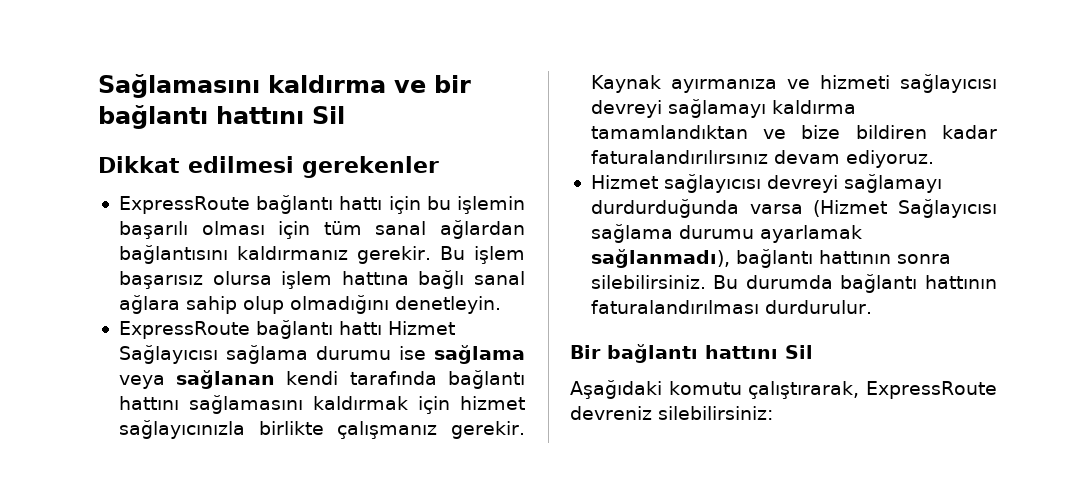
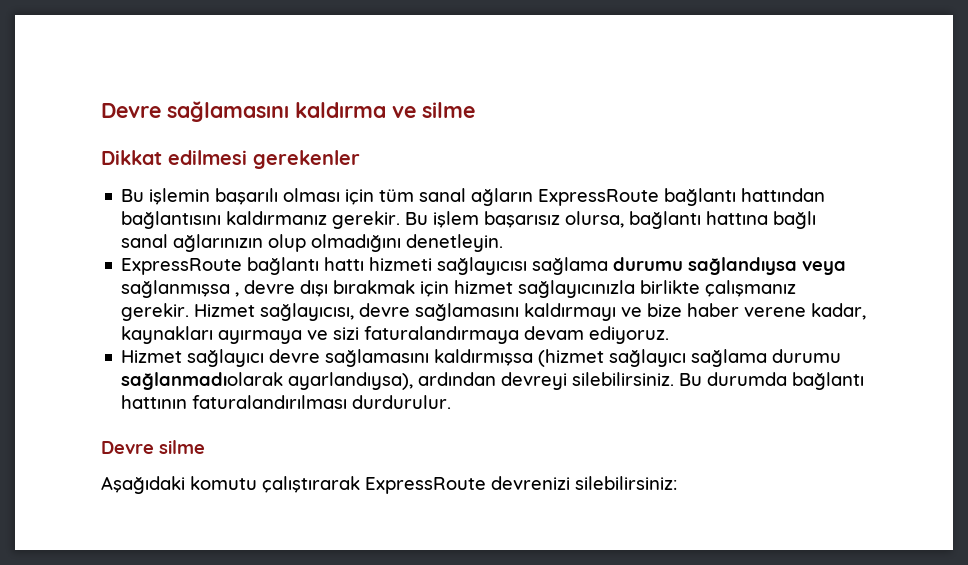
- Sağlamasını kaldırma ve bir bağlantı hattını Sil
+ Devre sağlamasını kaldırma ve silme
  Dikkat edilmesi gerekenler
- ExpressRoute bağlantı hattı için bu işlemin başarılı olması için tüm sanal ağlardan bağlantısını kaldırmanız gerekir.
+ Bu işlemin başarılı olması için tüm sanal ağların ExpressRoute bağlantı hattından bağlantısını kaldırmanız gerekir.
- Bu işlem başarısız olursa işlem hattına bağlı sanal ağlara sahip olup olmadığını denetleyin.
+ Bu işlem başarısız olursa, bağlantı hattına bağlı sanal ağlarınızın olup olmadığını denetleyin.
- ExpressRoute bağlantı hattı Hizmet Sağlayıcısı sağlama durumu ise sağlama veya sağlanan kendi tarafında bağlantı hattını sağlamasını kaldırmak için hizmet sağlayıcınızla birlikte çalışmanız gerekir.
+ ExpressRoute bağlantı hattı hizmeti sağlayıcısı sağlama durumu sağlandıysa veya sağlanmışsa , devre dışı bırakmak için hizmet sağlayıcınızla birlikte çalışmanız gerekir.
- Kaynak ayırmanıza ve hizmeti sağlayıcısı devreyi sağlamayı kaldırma tamamlandıktan ve bize bildiren kadar faturalandırılırsınız devam ediyoruz.
- Hizmet sağlayıcısı devreyi sağlamayı durdurduğunda varsa (Hizmet Sağlayıcısı sağlama durumu ayarlamak sağlanmadı), bağlantı hattının sonra silebilirsiniz.
+ Hizmet sağlayıcısı, devre sağlamasını kaldırmayı ve bize haber verene kadar, kaynakları ayırmaya ve sizi faturalandırmaya devam ediyoruz.
+ Hizmet sağlayıcı devre sağlamasını kaldırmışsa (hizmet sağlayıcı sağlama durumu sağlanmadıolarak ayarlandıysa), ardından devreyi silebilirsiniz.
- Bir bağlantı hattını Sil
+ Devre silme
- Aşağıdaki komutu çalıştırarak, ExpressRoute devreniz silebilirsiniz:
+ Aşağıdaki komutu çalıştırarak ExpressRoute devrenizi silebilirsiniz:

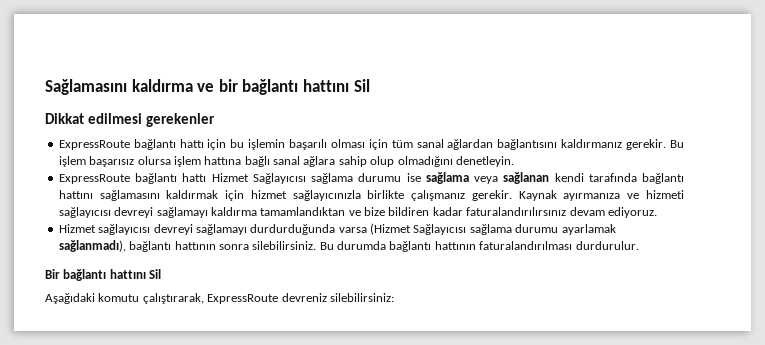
- Devre sağlamasını kaldırma ve silme
+ Sağlamasını kaldırma ve bir bağlantı hattını Sil
  Dikkat edilmesi gerekenler
- Bu işlemin başarılı olması için tüm sanal ağların ExpressRoute bağlantı hattından bağlantısını kaldırmanız gerekir.
+ ExpressRoute bağlantı hattı için bu işlemin başarılı olması için tüm sanal ağlardan bağlantısını kaldırmanız gerekir.
- Bu işlem başarısız olursa, bağlantı hattına bağlı sanal ağlarınızın olup olmadığını denetleyin.
+ Bu işlem başarısız olursa işlem hattına bağlı sanal ağlara sahip olup olmadığını denetleyin.
- ExpressRoute bağlantı hattı hizmeti sağlayıcısı sağlama durumu sağlandıysa veya sağlanmışsa , devre dışı bırakmak için hizmet sağlayıcınızla birlikte çalışmanız gerekir.
+ ExpressRoute bağlantı hattı Hizmet Sağlayıcısı sağlama durumu ise sağlama veya sağlanan kendi tarafında bağlantı hattını sağlamasını kaldırmak için hizmet sağlayıcınızla birlikte çalışmanız gerekir.
- Hizmet sağlayıcısı, devre sağlamasını kaldırmayı ve bize haber verene kadar, kaynakları ayırmaya ve sizi faturalandırmaya devam ediyoruz.
- Hizmet sağlayıcı devre sağlamasını kaldırmışsa (hizmet sağlayıcı sağlama durumu sağlanmadıolarak ayarlandıysa), ardından devreyi silebilirsiniz.
+ Kaynak ayırmanıza ve hizmeti sağlayıcısı devreyi sağlamayı kaldırma tamamlandıktan ve bize bildiren kadar faturalandırılırsınız devam ediyoruz.
+ Hizmet sağlayıcısı devreyi sağlamayı durdurduğunda varsa (Hizmet Sağlayıcısı sağlama durumu ayarlamak sağlanmadı), bağlantı hattının sonra silebilirsiniz.
- Devre silme
+ Bir bağlantı hattını Sil
- Aşağıdaki komutu çalıştırarak ExpressRoute devrenizi silebilirsiniz:
+ Aşağıdaki komutu çalıştırarak, ExpressRoute devreniz silebilirsiniz:

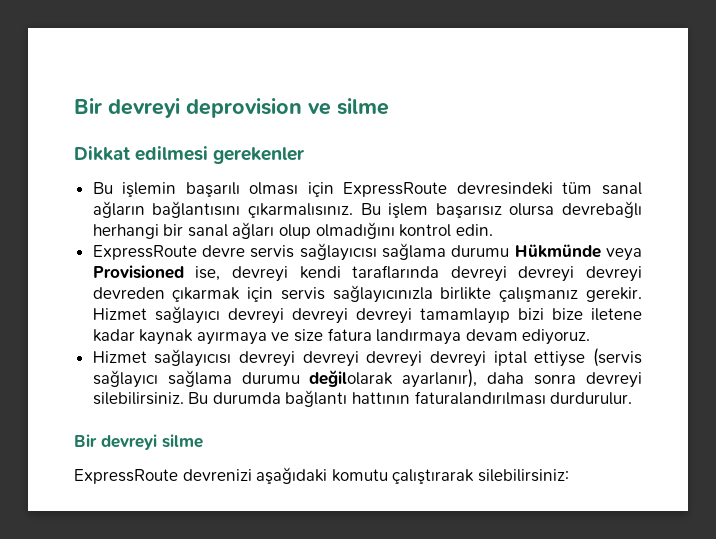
- Sağlamasını kaldırma ve bir bağlantı hattını Sil
+ Bir devreyi deprovision ve silme
  Dikkat edilmesi gerekenler
- ExpressRoute bağlantı hattı için bu işlemin başarılı olması için tüm sanal ağlardan bağlantısını kaldırmanız gerekir. Bu işlem başarısız olursa işlem hattına bağlı sanal ağlara sahip olup olmadığını denetleyin.
- ExpressRoute bağlantı hattı Hizmet Sağlayıcısı sağlama durumu ise sağlama veya sağlanan kendi tarafında bağlantı hattını sağlamasını kaldırmak için hizmet sağlayıcınızla birlikte çalışmanız gerekir. Kaynak ayırmanıza ve hizmeti sağlayıcısı devreyi sağlamayı kaldırma tamamlandıktan ve bize bildiren kadar faturalandırılırsınız devam ediyoruz.
+ Bu işlemin başarılı olması için ExpressRoute devresindeki tüm sanal ağların bağlantısını çıkarmalısınız. Bu işlem başarısız olursa devrebağlı herhangi bir sanal ağları olup olmadığını kontrol edin.
+ ExpressRoute devre servis sağlayıcısı sağlama durumu Hükmünde veya Provisioned ise, devreyi kendi taraflarında devreyi devreyi devreyi devreden çıkarmak için servis sağlayıcınızla birlikte çalışmanız gerekir. Hizmet sağlayıcı devreyi devreyi devreyi tamamlayıp bizi bize iletene kadar kaynak ayırmaya ve size fatura landırmaya devam ediyoruz.
- Hizmet sağlayıcısı devreyi sağlamayı durdurduğunda varsa (Hizmet Sağlayıcısı sağlama durumu ayarlamak sağlanmadı), bağlantı hattının sonra silebilirsiniz.
+ Hizmet sağlayıcısı devreyi devreyi devreyi devreyi iptal ettiyse (servis sağlayıcı sağlama durumu değilolarak ayarlanır), daha sonra devreyi silebilirsiniz.
- Bir bağlantı hattını Sil
- Aşağıdaki komutu çalıştırarak, ExpressRoute devreniz silebilirsiniz:
+ Bir devreyi silme
+ ExpressRoute devrenizi aşağıdaki komutu çalıştırarak silebilirsiniz:

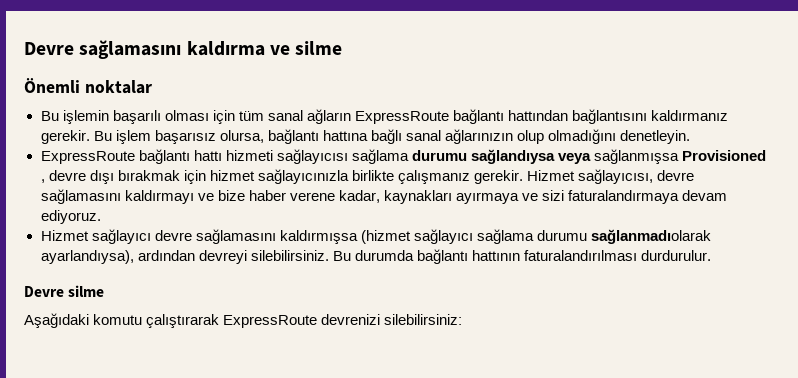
- Bir devreyi deprovision ve silme
+ Devre sağlamasını kaldırma ve silme
- Dikkat edilmesi gerekenler
+ Önemli noktalar
- Bu işlemin başarılı olması için ExpressRoute devresindeki tüm sanal ağların bağlantısını çıkarmalısınız. Bu işlem başarısız olursa devrebağlı herhangi bir sanal ağları olup olmadığını kontrol edin.
- ExpressRoute devre servis sağlayıcısı sağlama durumu Hükmünde veya Provisioned ise, devreyi kendi taraflarında devreyi devreyi devreyi devreden çıkarmak için servis sağlayıcınızla birlikte çalışmanız gerekir.
+ Bu işlemin başarılı olması için tüm sanal ağların ExpressRoute bağlantı hattından bağlantısını kaldırmanız gerekir. Bu işlem başarısız olursa, bağlantı hattına bağlı sanal ağlarınızın olup olmadığını denetleyin.
+ ExpressRoute bağlantı hattı hizmeti sağlayıcısı sağlama durumu sağlandıysa veya sağlanmışsa Provisioned , devre dışı bırakmak için hizmet sağlayıcınızla birlikte çalışmanız gerekir.
- Hizmet sağlayıcı devreyi devreyi devreyi tamamlayıp bizi bize iletene kadar kaynak ayırmaya ve size fatura landırmaya devam ediyoruz.
- Hizmet sağlayıcısı devreyi devreyi devreyi devreyi iptal ettiyse (servis sağlayıcı sağlama durumu değilolarak ayarlanır), daha sonra devreyi silebilirsiniz.
+ Hizmet sağlayıcısı, devre sağlamasını kaldırmayı ve bize haber verene kadar, kaynakları ayırmaya ve sizi faturalandırmaya devam ediyoruz.
+ Hizmet sağlayıcı devre sağlamasını kaldırmışsa (hizmet sağlayıcı sağlama durumu sağlanmadıolarak ayarlandıysa), ardından devreyi silebilirsiniz.
- Bir devreyi silme
- ExpressRoute devrenizi aşağıdaki komutu çalıştırarak silebilirsiniz:
+ Devre silme
+ Aşağıdaki komutu çalıştırarak ExpressRoute devrenizi silebilirsiniz:

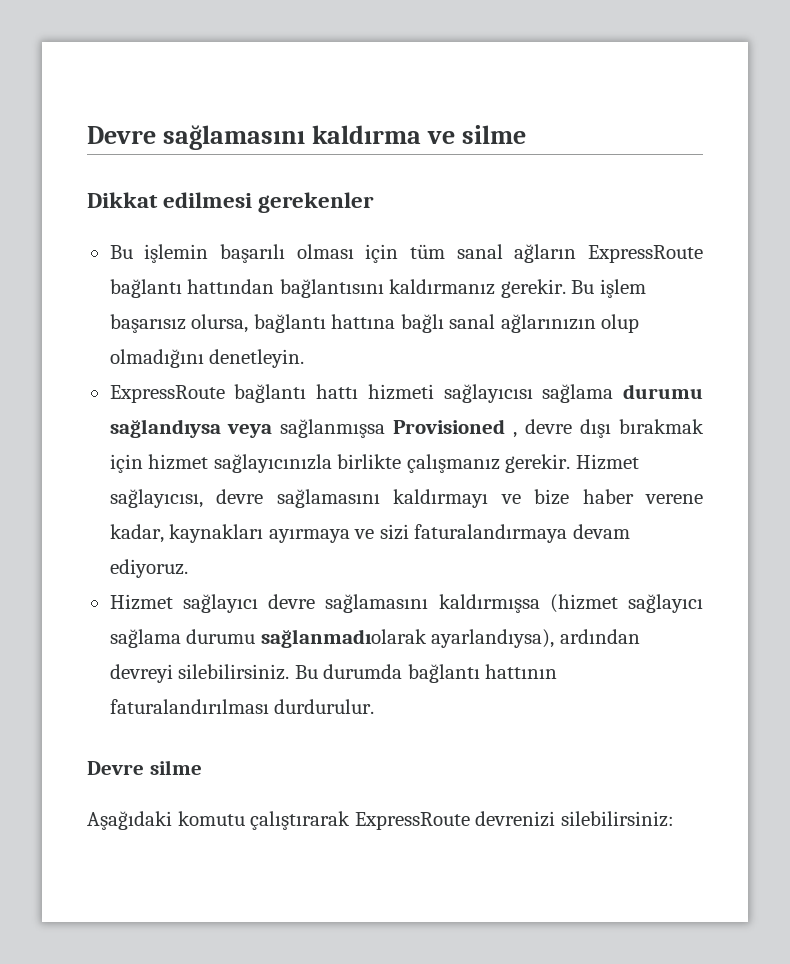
- Önemli noktalar
+ Dikkat edilmesi gerekenler

